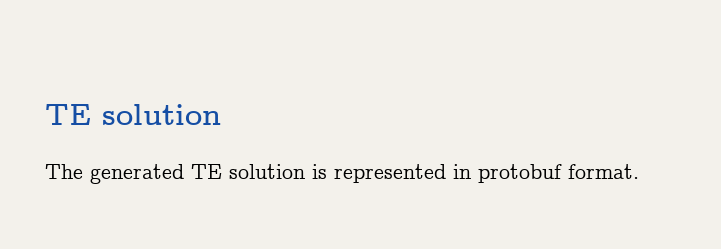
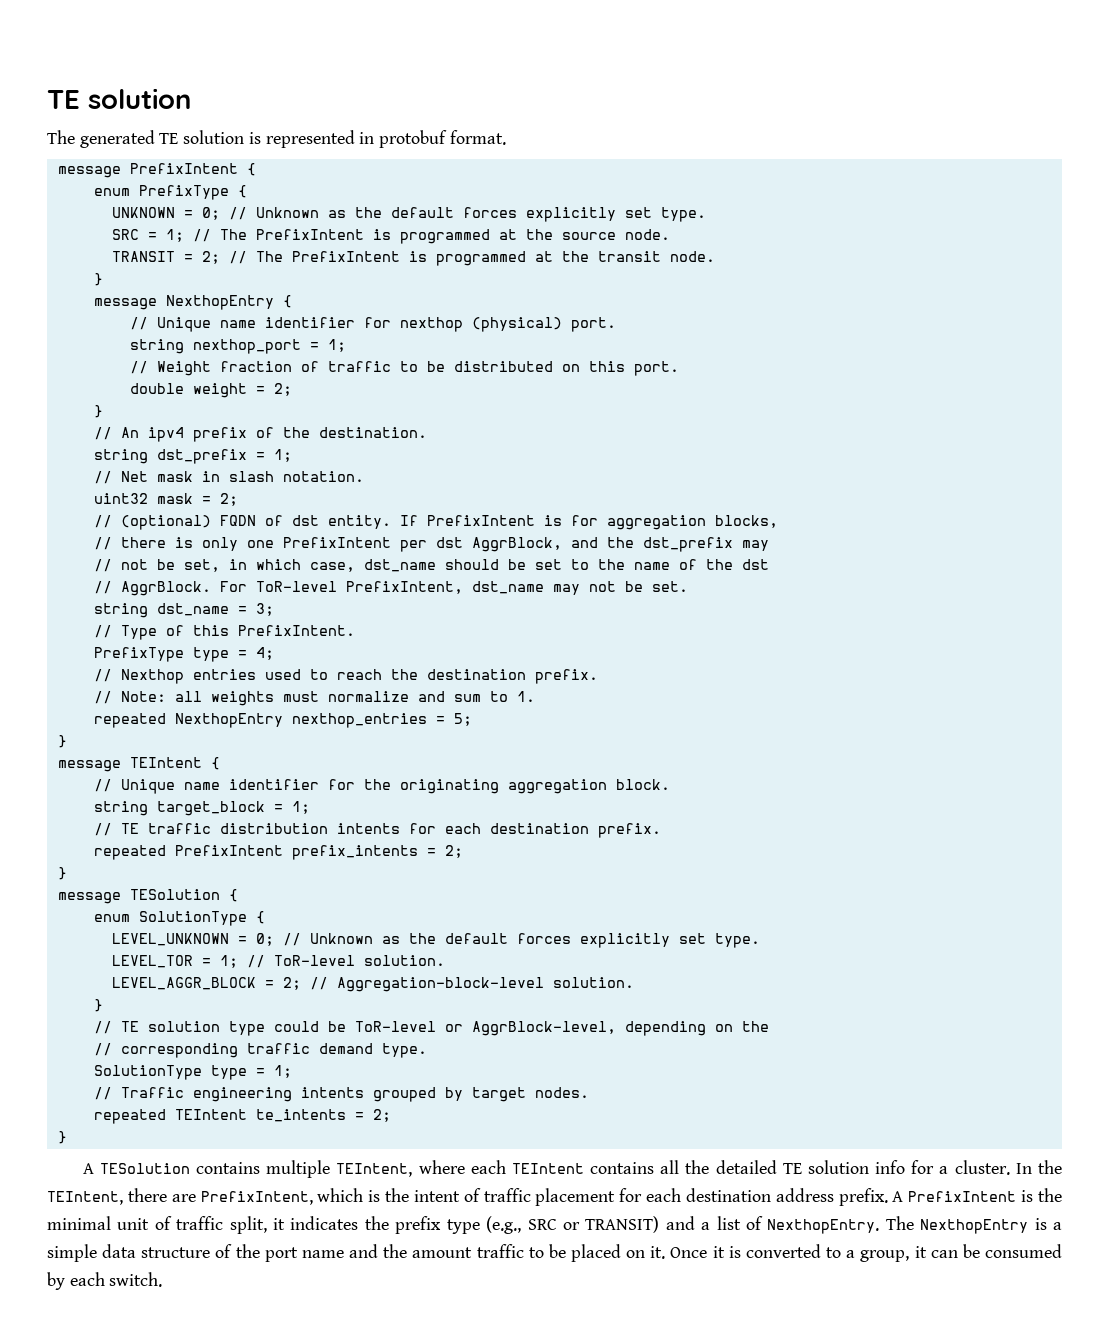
+ message PrefixIntent {
+ enum PrefixType {
+ UNKNOWN = 0; // Unknown as the default forces explicitly set type.
+ SRC = 1; // The PrefixIntent is programmed at the source node.
+ TRANSIT = 2; // The PrefixIntent is programmed at the transit node.
+ }
+ message NexthopEntry {
+ // Unique name identifier for nexthop (physical) port.
+ string nexthop_port = 1;
+ // Weight fraction of traffic to be distributed on this port.
+ double weight = 2;
+ }
+ // An ipv4 prefix of the destination.
+ string dst_prefix = 1;
+ // Net mask in slash notation.
+ uint32 mask = 2;
+ // (optional) FQDN of dst entity. If PrefixIntent is for aggregation blocks,
+ // there is only one PrefixIntent per dst AggrBlock, and the dst_prefix may
+ // not be set, in which case, dst_name should be set to the name of the dst
+ // AggrBlock. For ToR-level PrefixIntent, dst_name may not be set.
+ string dst_name = 3;
+ // Type of this PrefixIntent.
+ PrefixType type = 4;
+ // Nexthop entries used to reach the destination prefix.
+ // Note: all weights must normalize and sum to 1.
+ repeated NexthopEntry nexthop_entries = 5;
+ }
+ message TEIntent {
+ // Unique name identifier for the originating aggregation block.
+ string target_block = 1;
+ // TE traffic distribution intents for each destination prefix.
+ repeated PrefixIntent prefix_intents = 2;
+ }
+ message TESolution {
+ enum SolutionType {
+ LEVEL_UNKNOWN = 0; // Unknown as the default forces explicitly set type.
+ LEVEL_TOR = 1; // ToR-level solution.
+ LEVEL_AGGR_BLOCK = 2; // Aggregation-block-level solution.
+ }
+ // TE solution type could be ToR-level or AggrBlock-level, depending on the
+ // corresponding traffic demand type.
+ SolutionType type = 1;
+ // Traffic engineering intents grouped by target nodes.
+ repeated TEIntent te_intents = 2;
+ }
+ A TESolution contains multiple TEIntent, where each TEIntent contains all the detailed TE solution info for a cluster. In the TEIntent, there are PrefixIntent, which is the intent of traffic placement for each destination address prefix. A PrefixIntent is the minimal unit of traffic split, it indicates the prefix type (e.g., SRC or TRANSIT) and a list of NexthopEntry. The NexthopEntry is a simple data structure of the port name and the amount traffic to be placed on it. Once it is converted to a group, it can be consumed by each switch.

